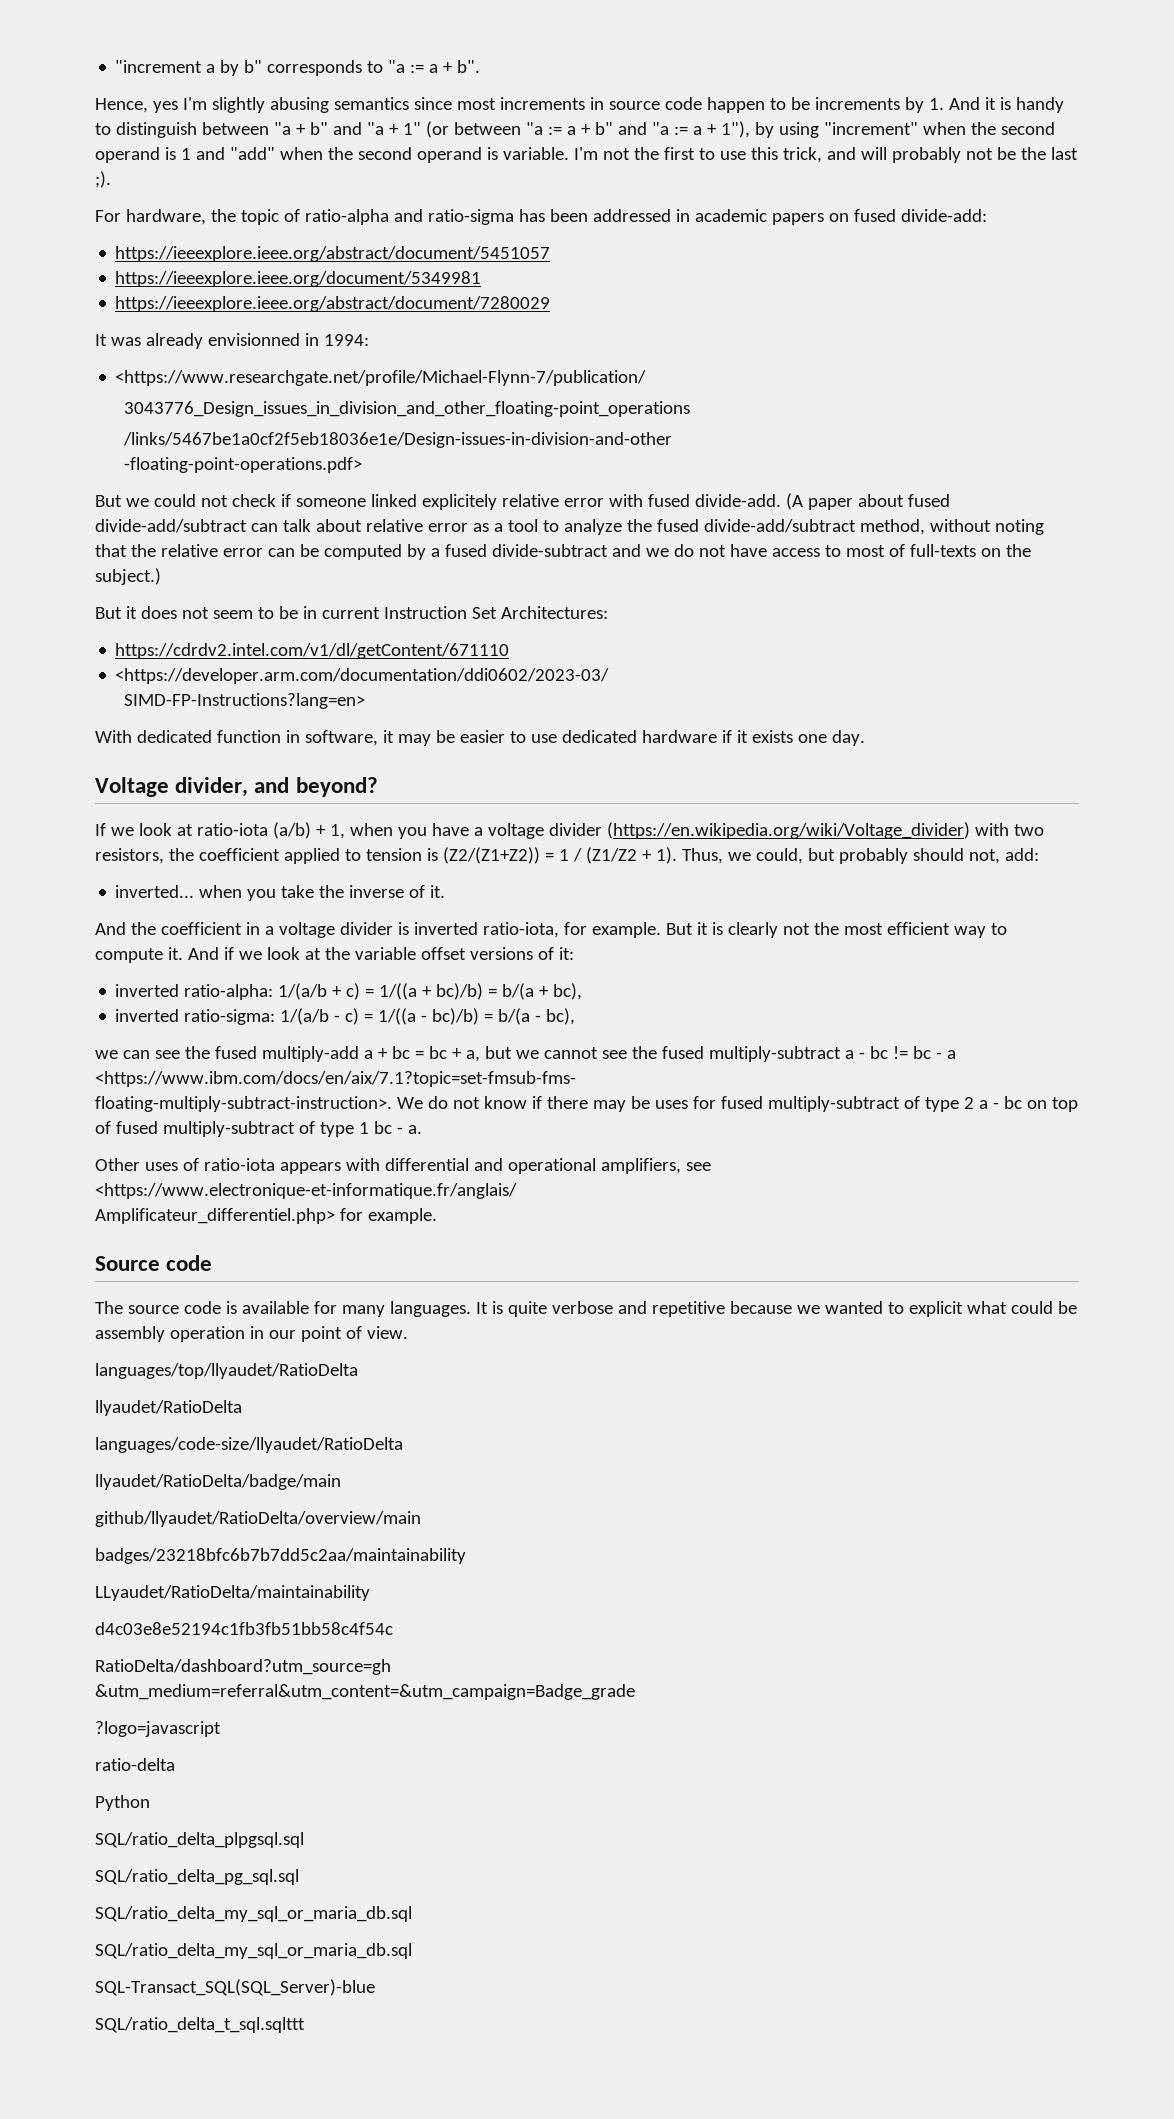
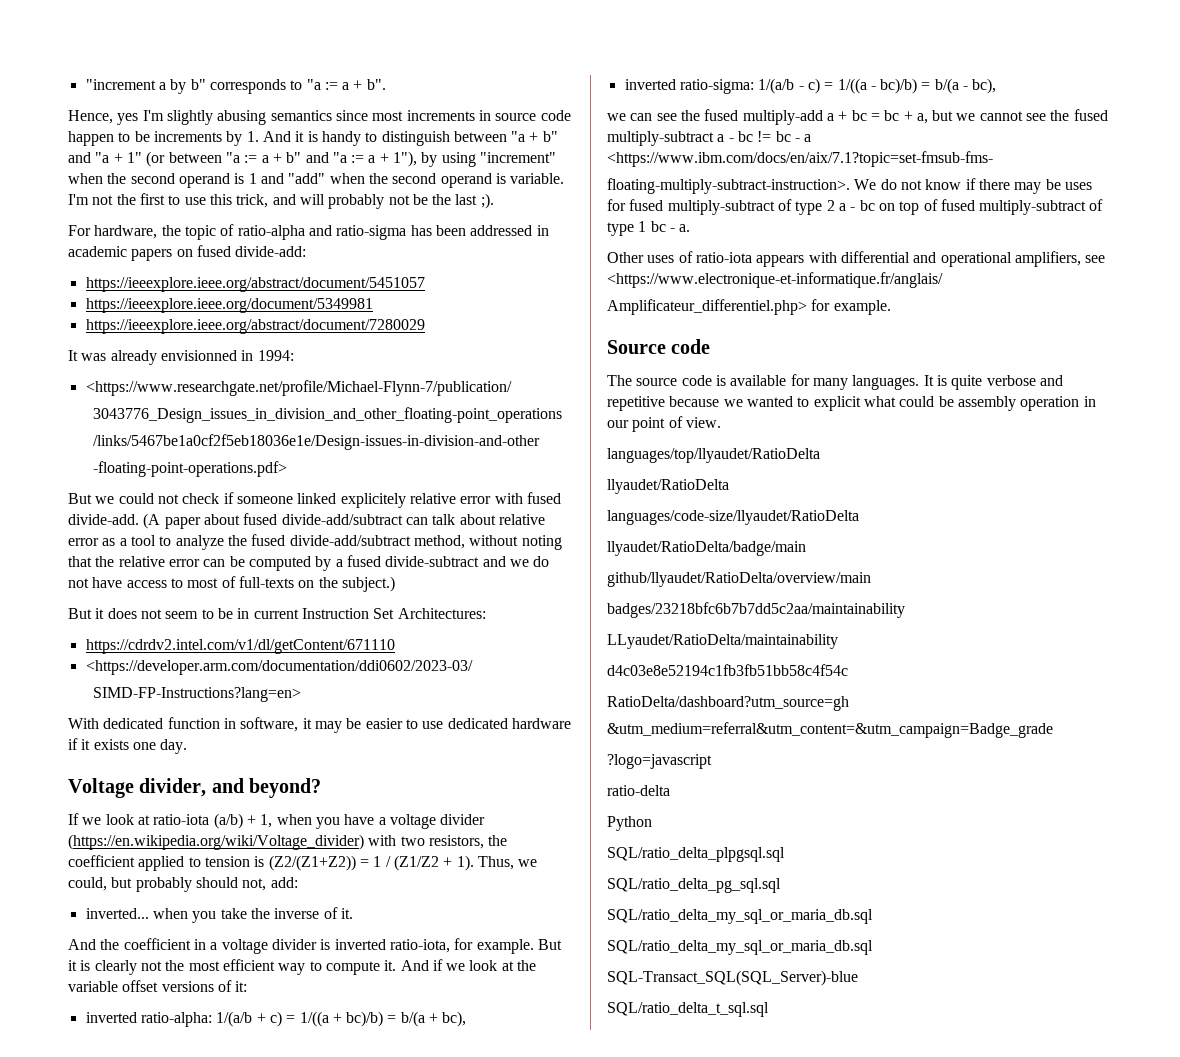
- SQL/ratio_delta_t_sql.sqlttt
+ SQL/ratio_delta_t_sql.sql

